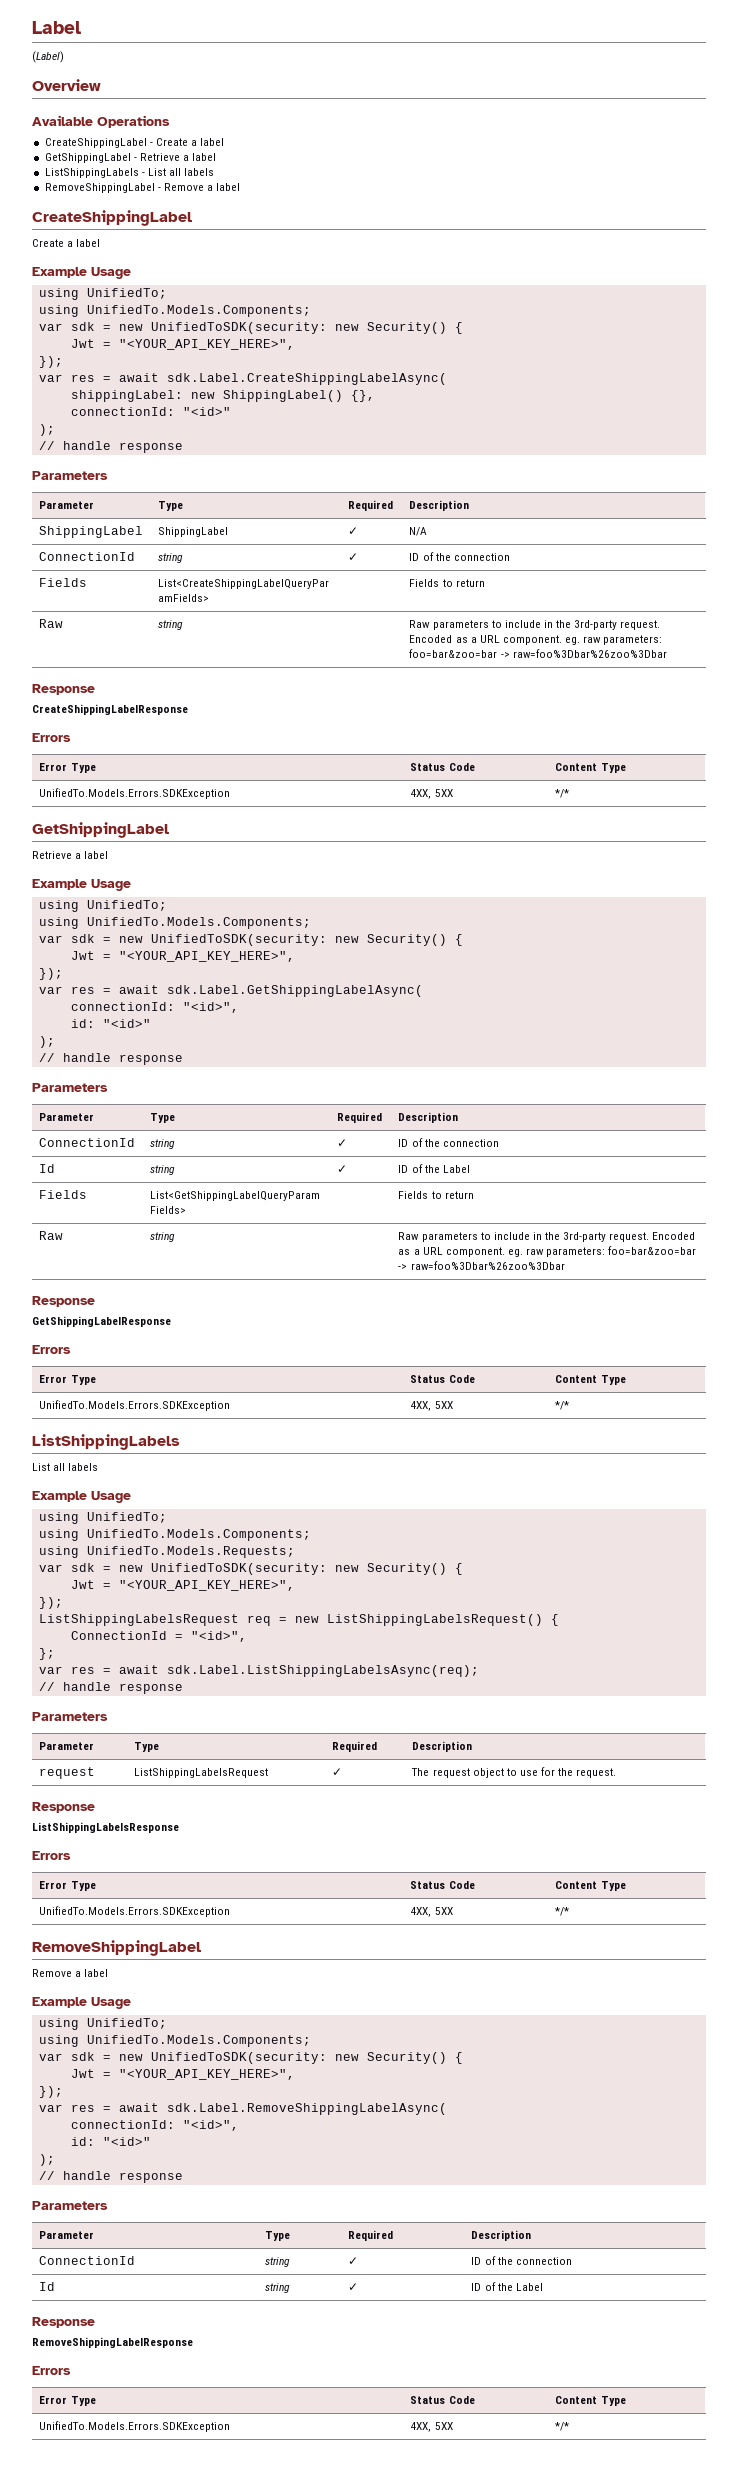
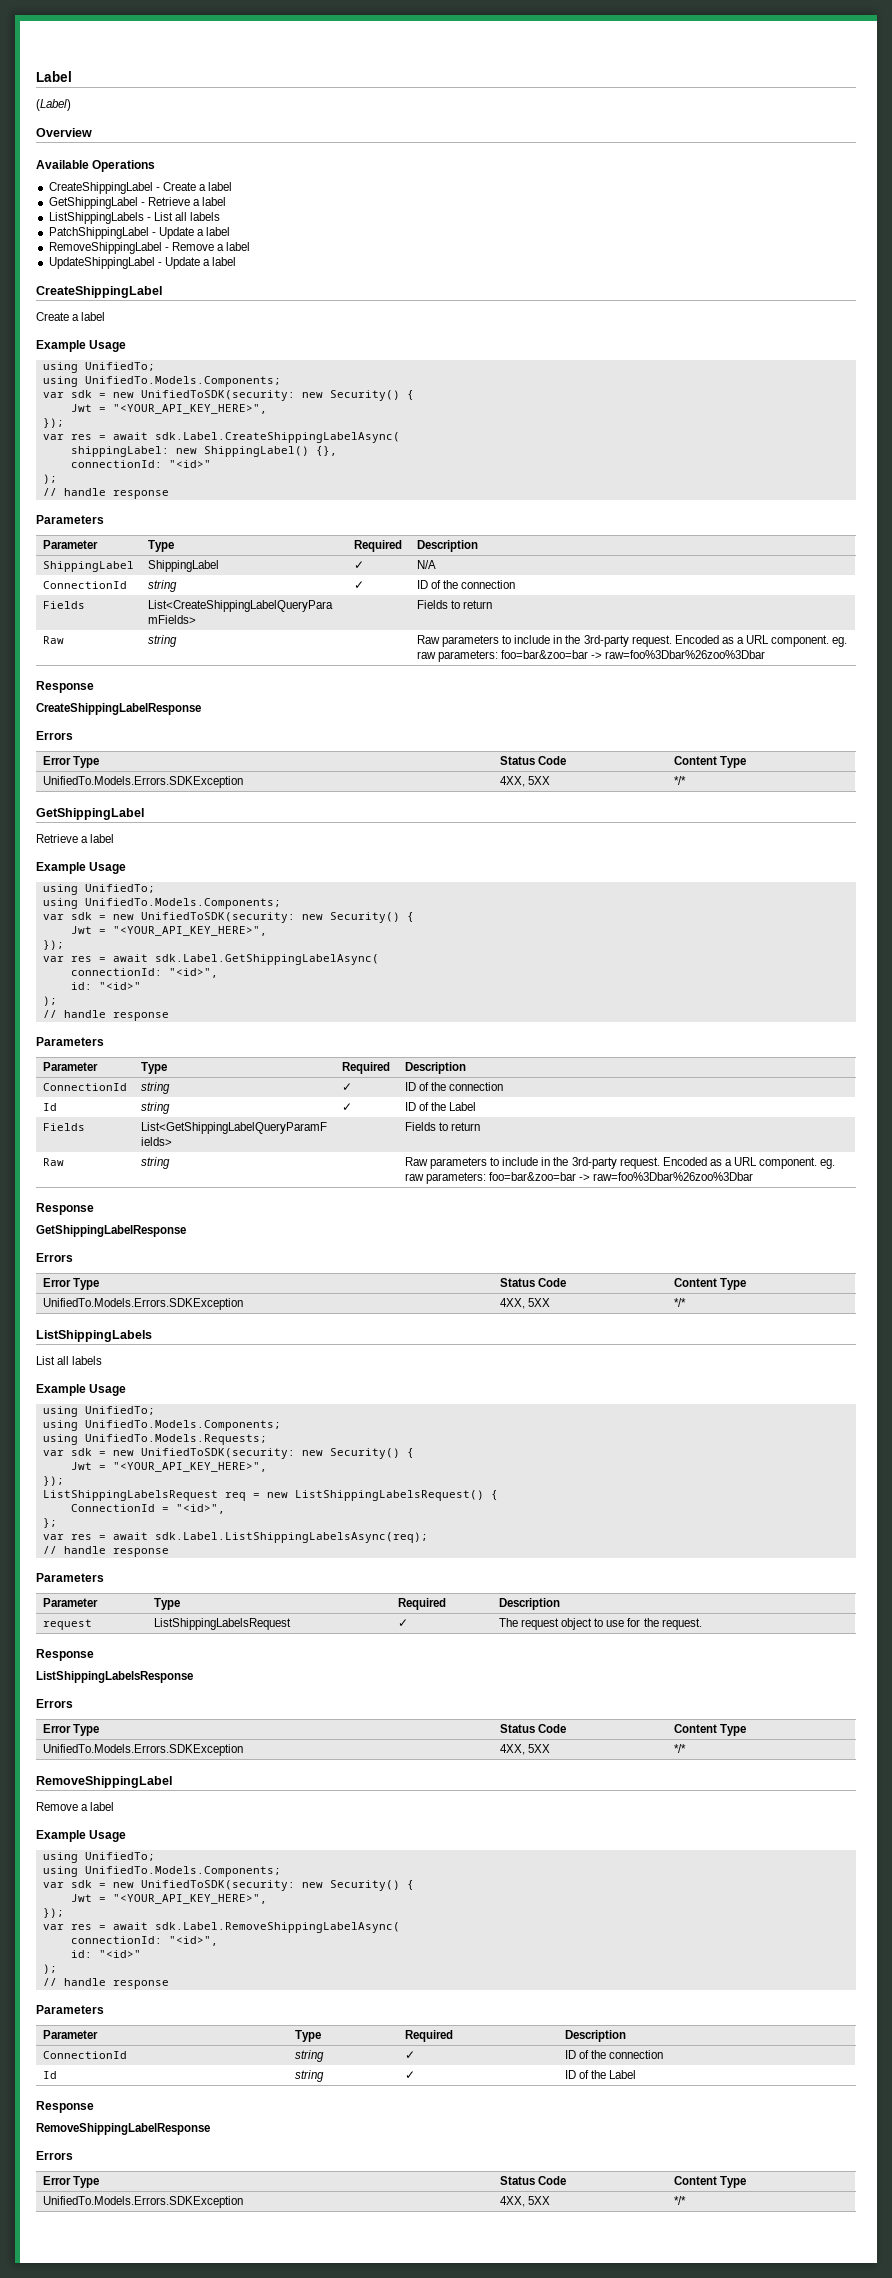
+ PatchShippingLabel - Update a label
+ UpdateShippingLabel - Update a label

